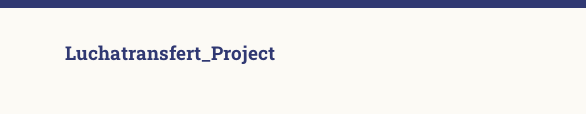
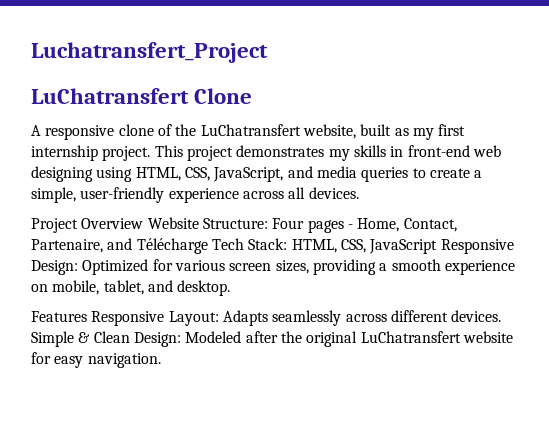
+ LuChatransfert Clone
+ A responsive clone of the LuChatransfert website, built as my first internship project. This project demonstrates my skills in front-end web designing using HTML, CSS, JavaScript, and media queries to create a simple, user-friendly experience across all devices.
+ Project Overview Website Structure: Four pages - Home, Contact, Partenaire, and Télécharge Tech Stack: HTML, CSS, JavaScript Responsive Design: Optimized for various screen sizes, providing a smooth experience on mobile, tablet, and desktop.
+ Features Responsive Layout: Adapts seamlessly across different devices. Simple & Clean Design: Modeled after the original LuChatransfert website for easy navigation.

